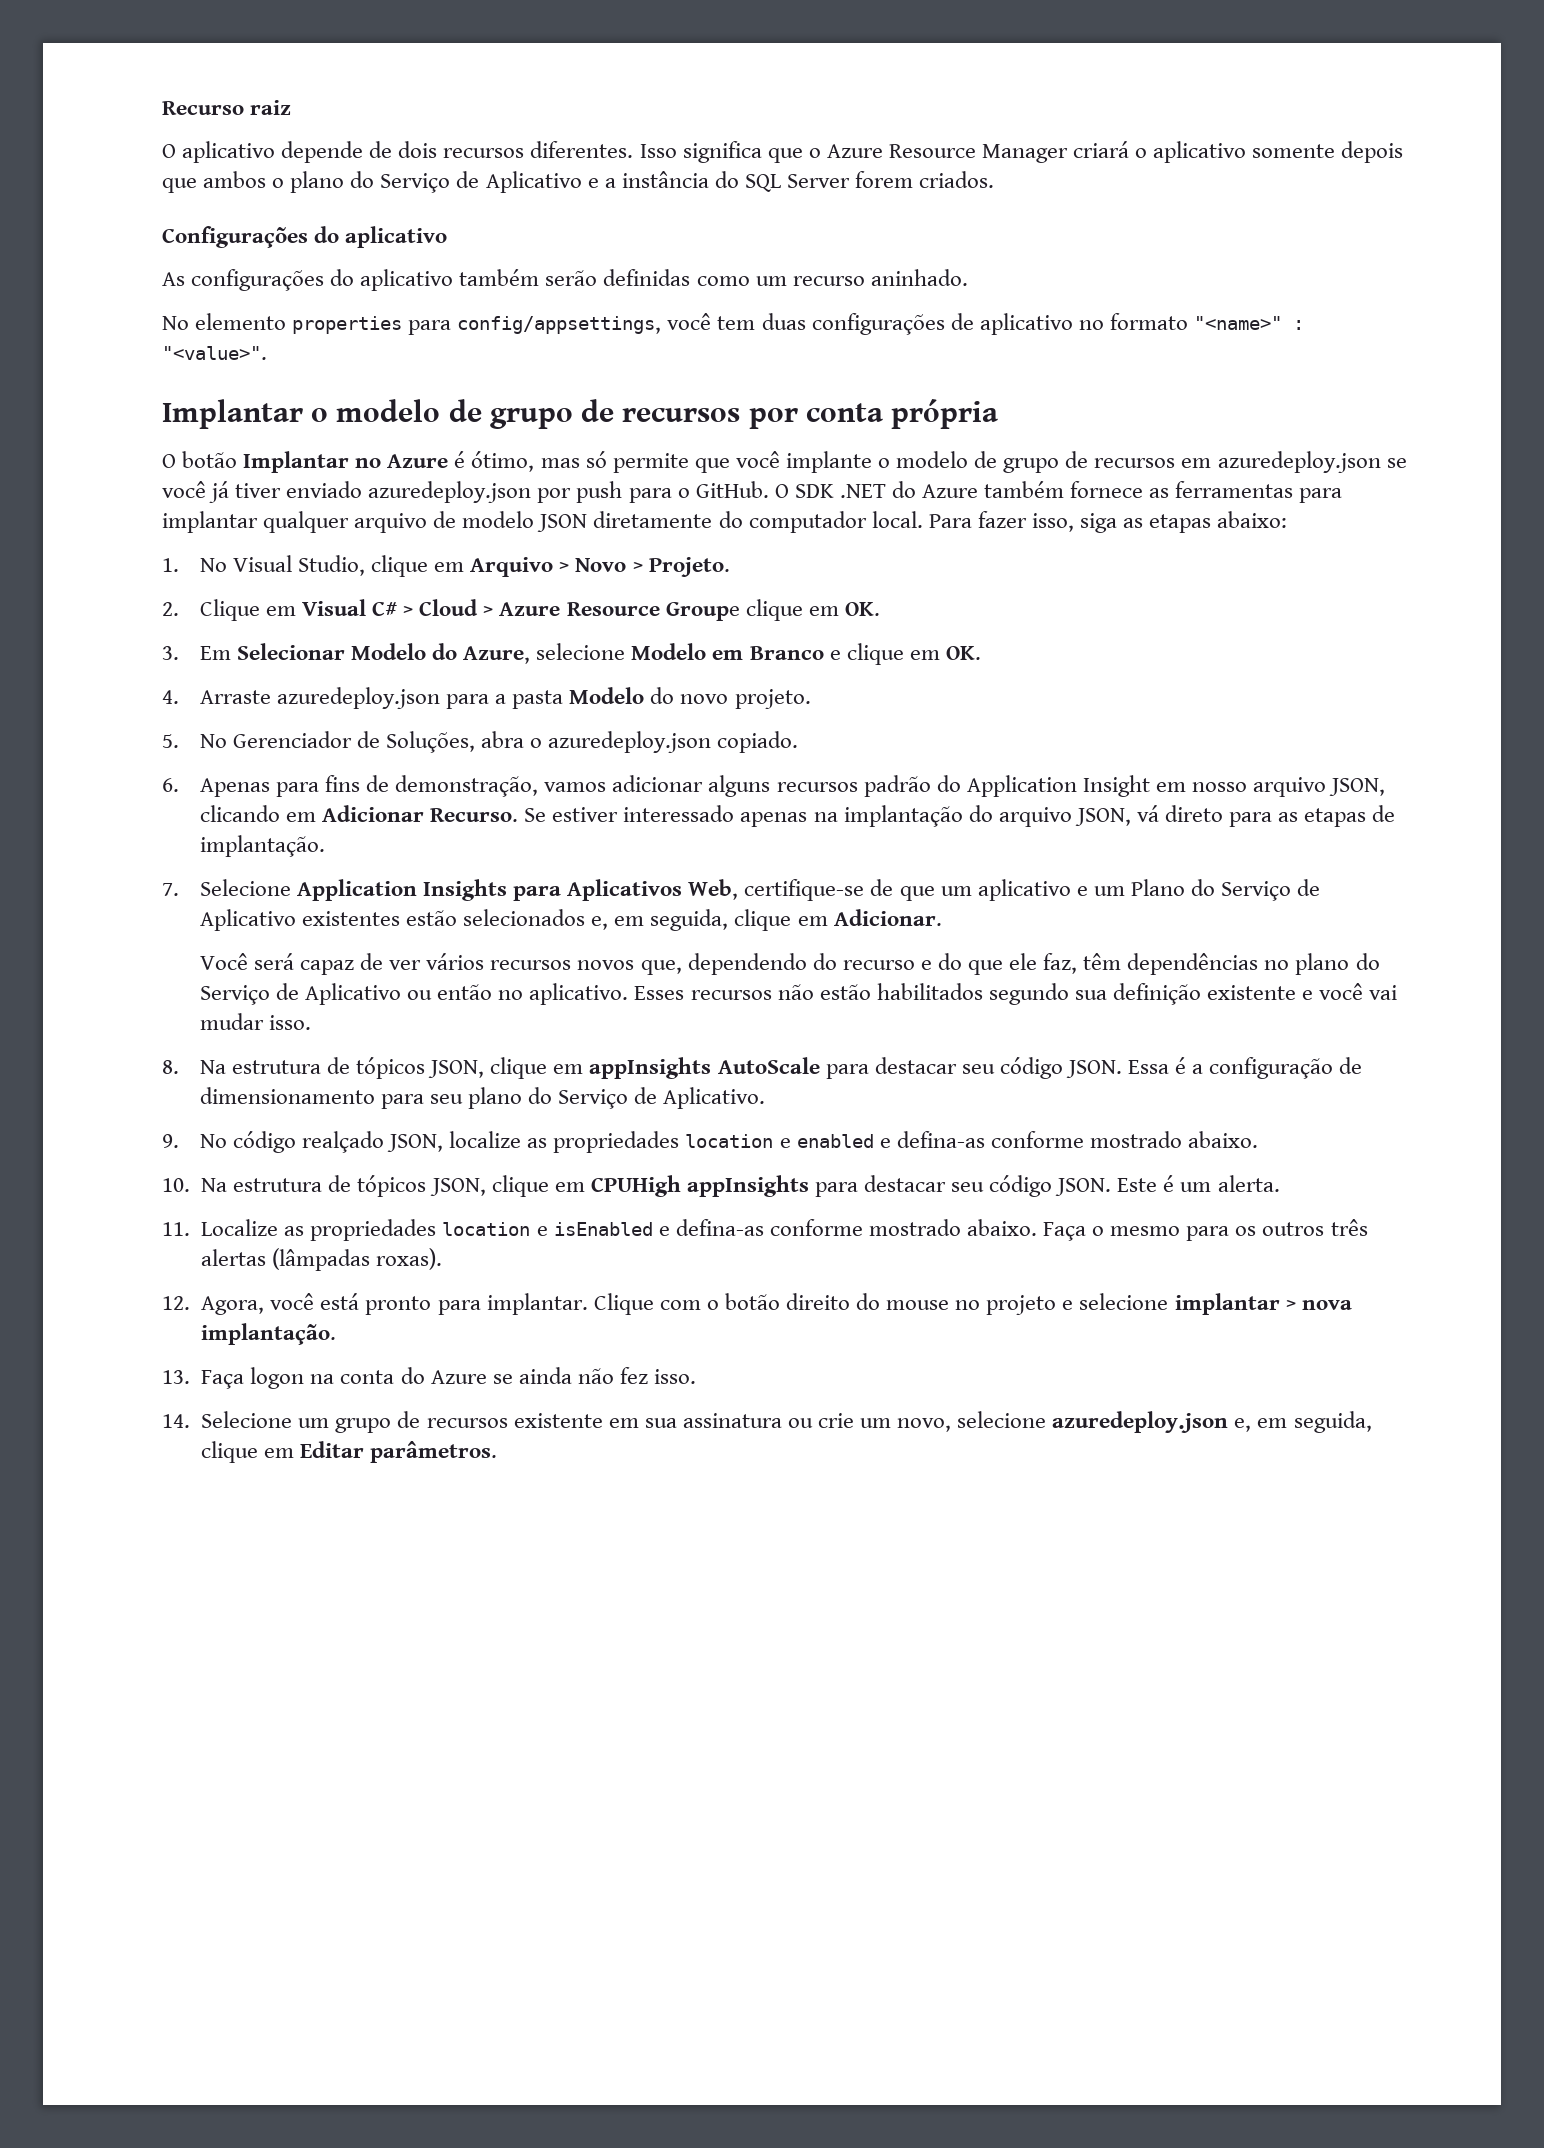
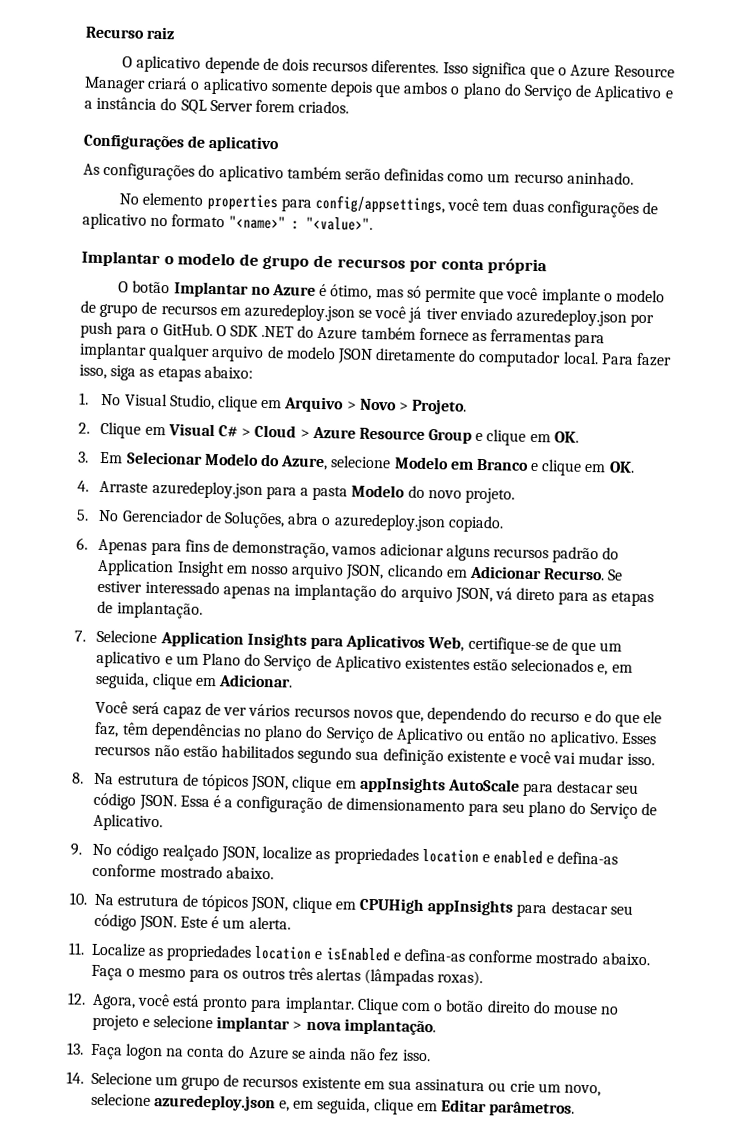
- Configurações do aplicativo
+ Configurações de aplicativo
- 2. Clique em Visual C# > Cloud > Azure Resource Groupe clique em OK.
+ 2. Clique em Visual C# > Cloud > Azure Resource Group e clique em OK.

